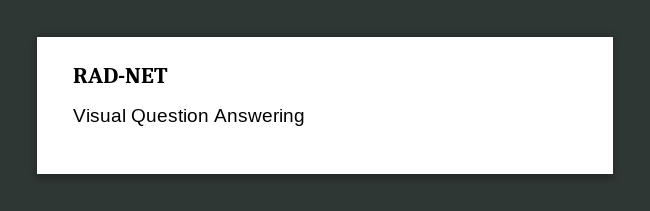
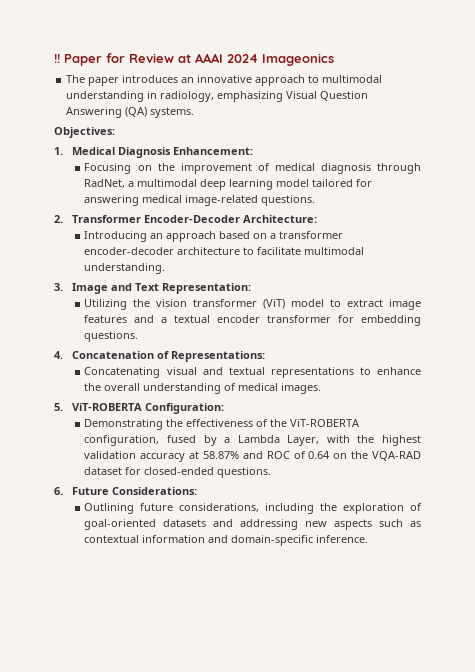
- RAD-NET
- Visual Question Answering
+ !! Paper for Review at AAAI 2024 Imageonics
+ The paper introduces an innovative approach to multimodal understanding in radiology, emphasizing Visual Question Answering (QA) systems.
+ Objectives:
+ 1. Medical Diagnosis Enhancement:
+ Focusing on the improvement of medical diagnosis through RadNet, a multimodal deep learning model tailored for answering medical image-related questions.
+ 2. Transformer Encoder-Decoder Architecture:
+ Introducing an approach based on a transformer encoder-decoder architecture to facilitate multimodal understanding.
+ 3. Image and Text Representation:
+ Utilizing the vision transformer (ViT) model to extract image features and a textual encoder transformer for embedding questions.
+ 4. Concatenation of Representations:
+ Concatenating visual and textual representations to enhance the overall understanding of medical images.
+ 5. ViT-ROBERTA Configuration:
+ Demonstrating the effectiveness of the ViT-ROBERTA configuration, fused by a Lambda Layer, with the highest validation accuracy at 58.87% and ROC of 0.64 on the VQA-RAD dataset for closed-ended questions.
+ 6. Future Considerations:
+ Outlining future considerations, including the exploration of goal-oriented datasets and addressing new aspects such as contextual information and domain-specific inference.

